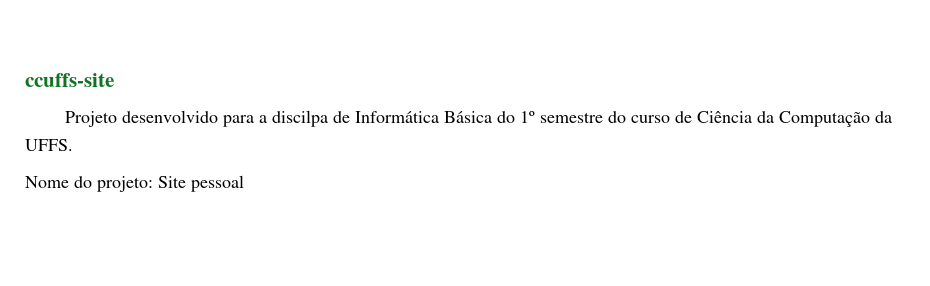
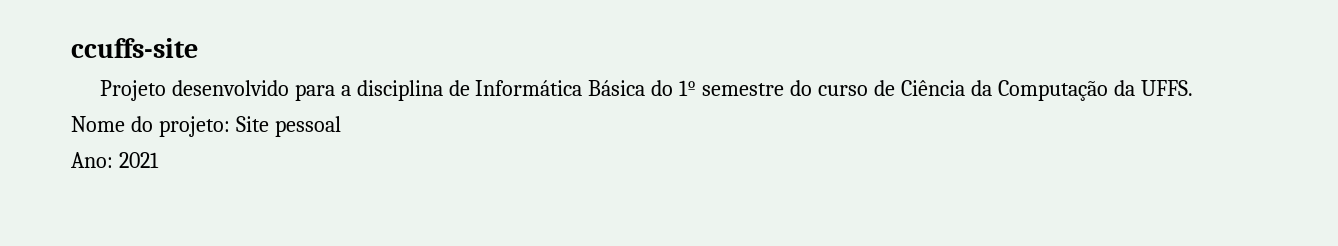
- Projeto desenvolvido para a discilpa de Informática Básica do 1º semestre do curso de Ciência da Computação da UFFS.
+ Projeto desenvolvido para a disciplina de Informática Básica do 1º semestre do curso de Ciência da Computação da UFFS.
+ Ano: 2021

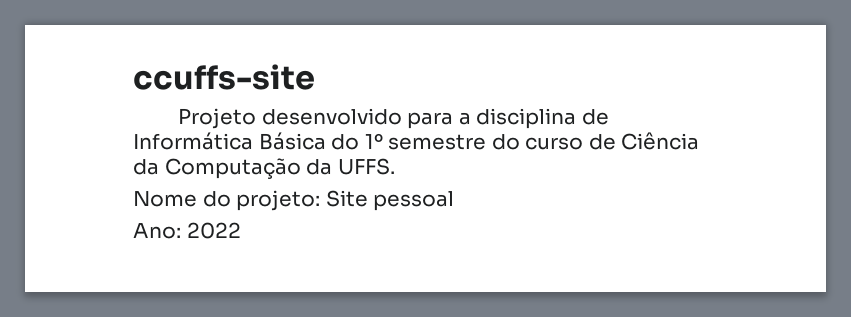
- Ano: 2021
+ Ano: 2022

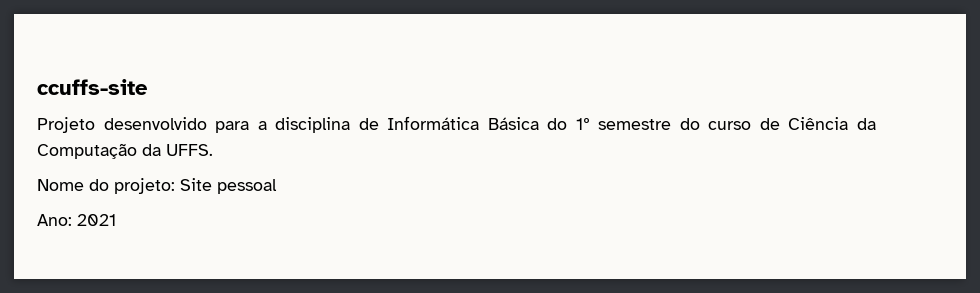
- Ano: 2022
+ Ano: 2021

